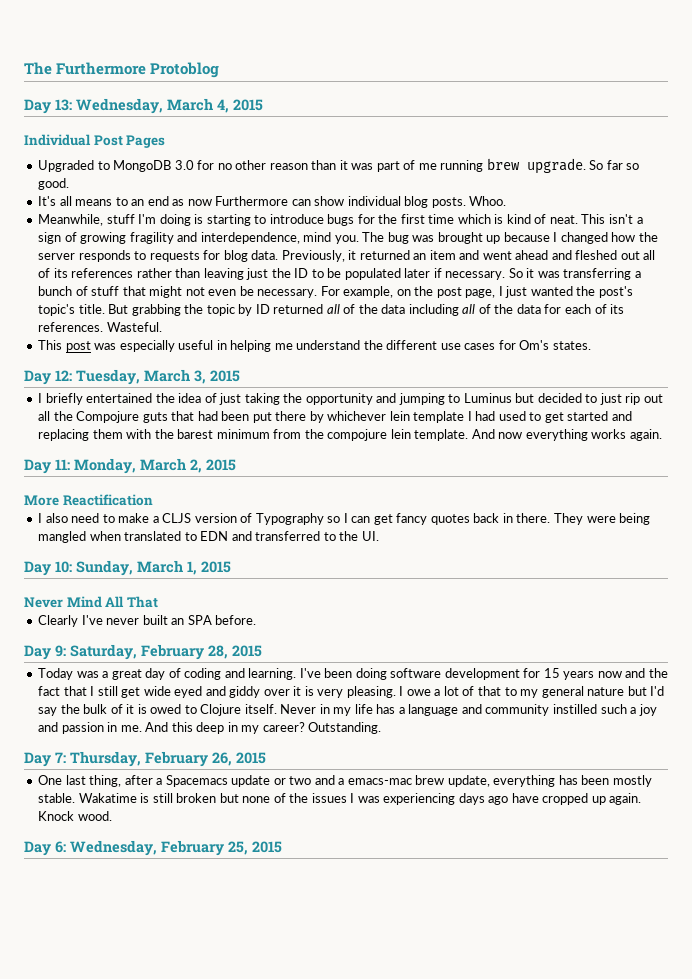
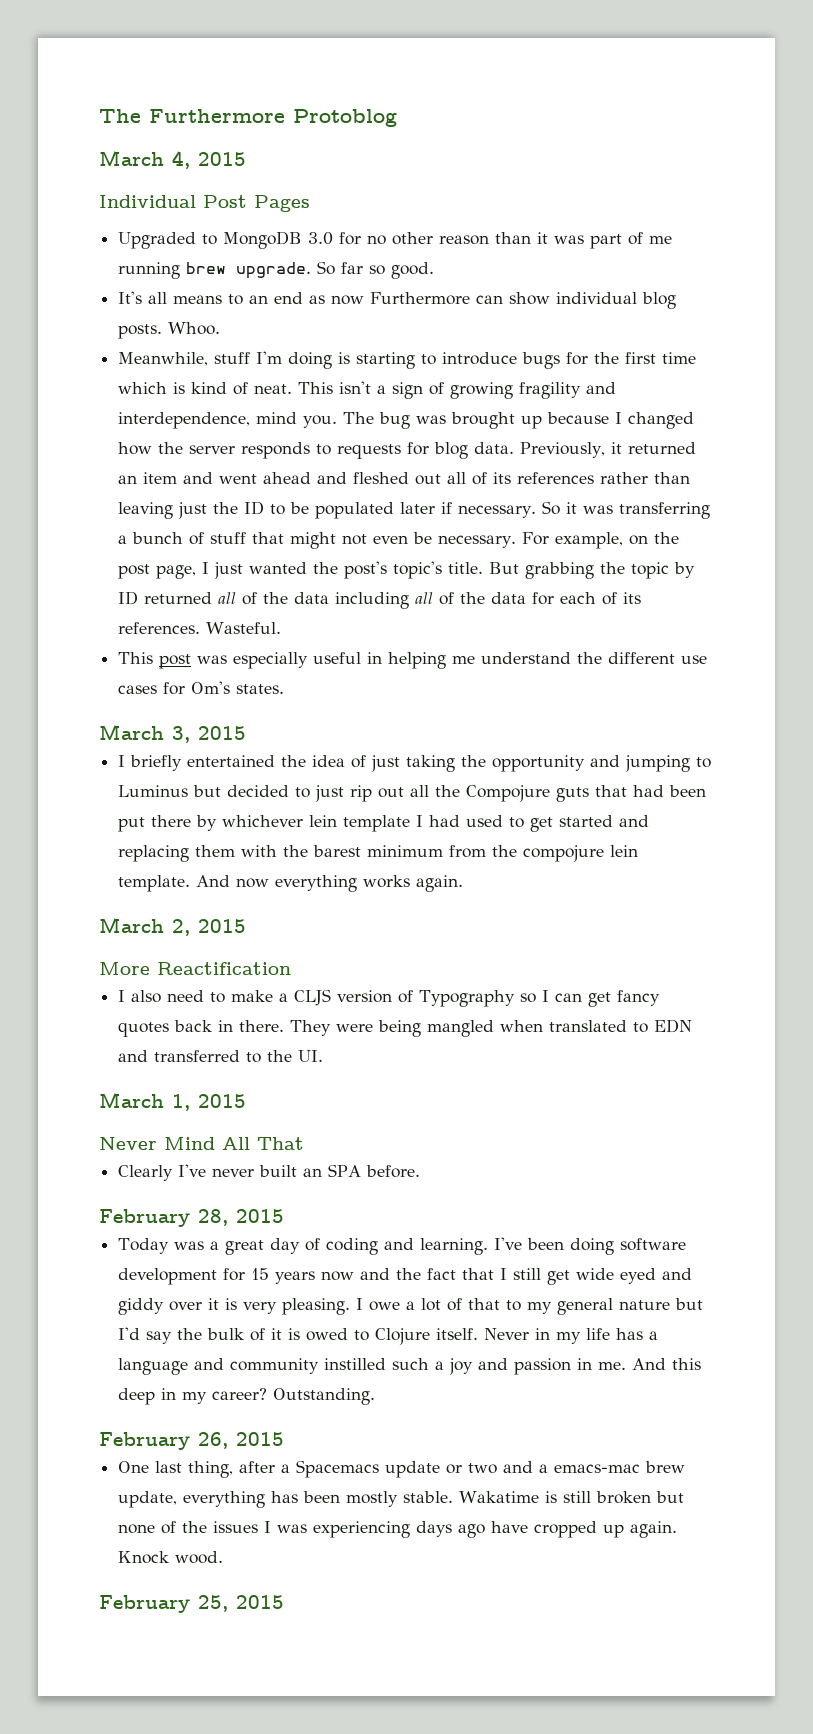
- Day 13: Wednesday, March 4, 2015
+ March 4, 2015
- Day 12: Tuesday, March 3, 2015
+ March 3, 2015
- Day 11: Monday, March 2, 2015
+ March 2, 2015
- Day 10: Sunday, March 1, 2015
+ March 1, 2015
- Day 9: Saturday, February 28, 2015
+ February 28, 2015
- Day 7: Thursday, February 26, 2015
+ February 26, 2015
- Day 6: Wednesday, February 25, 2015
+ February 25, 2015

